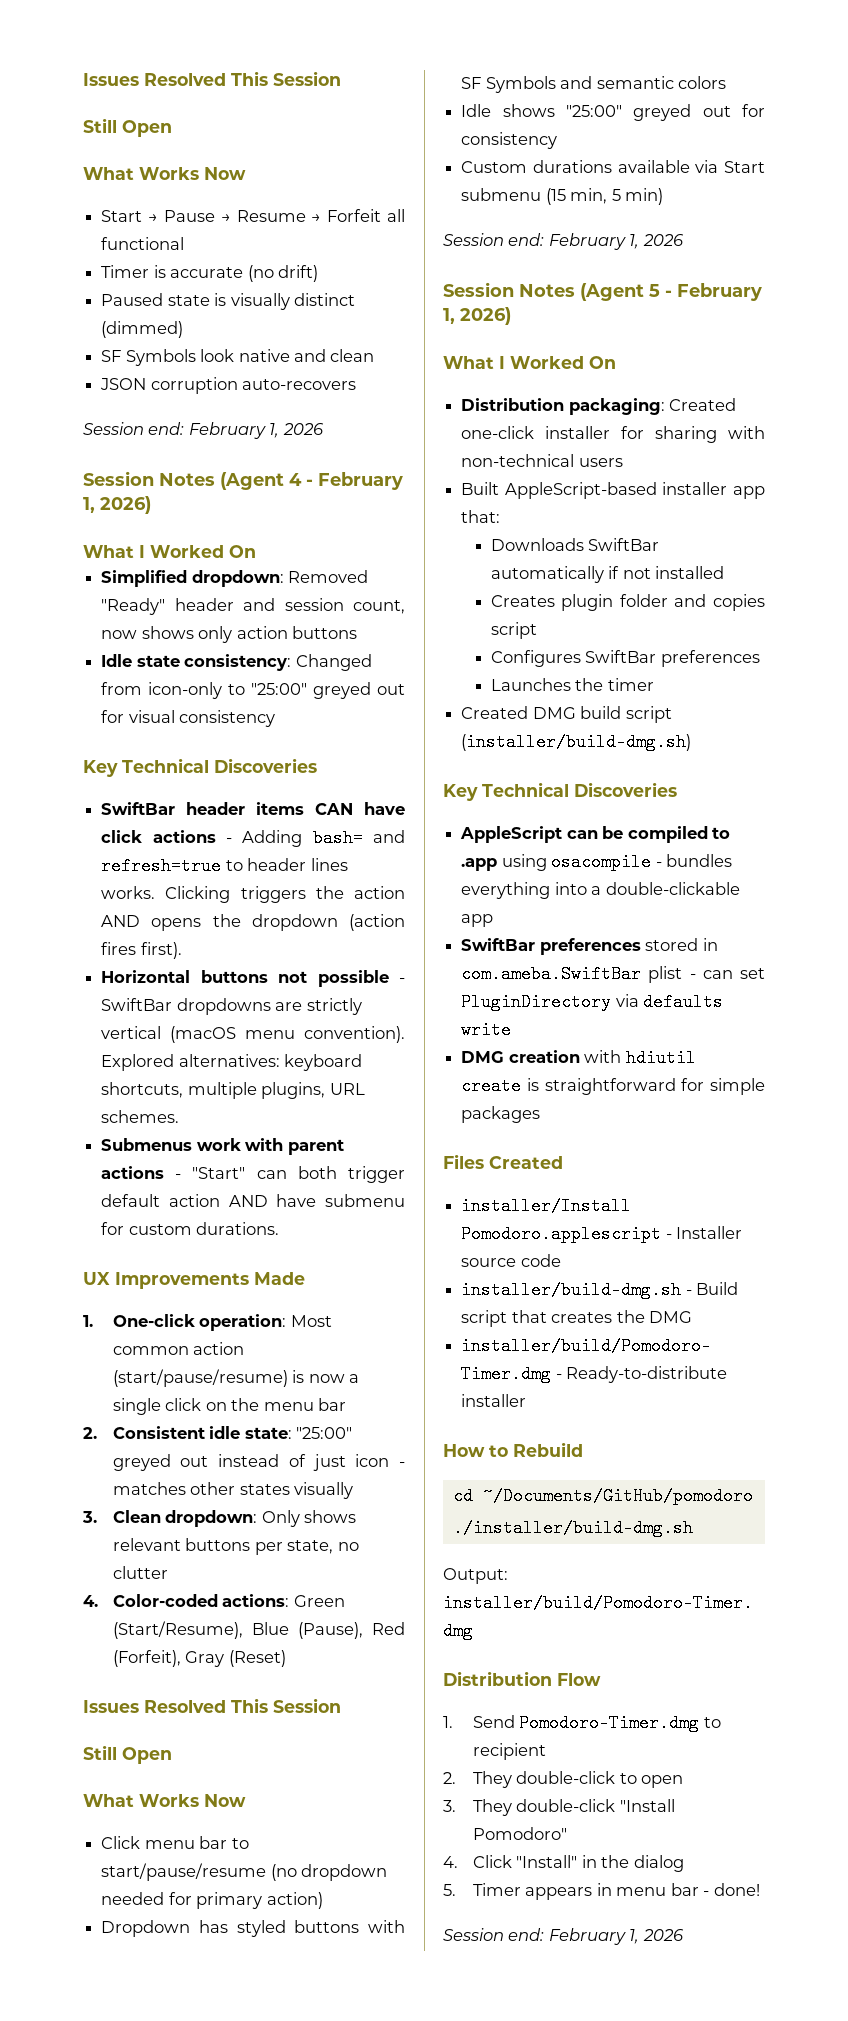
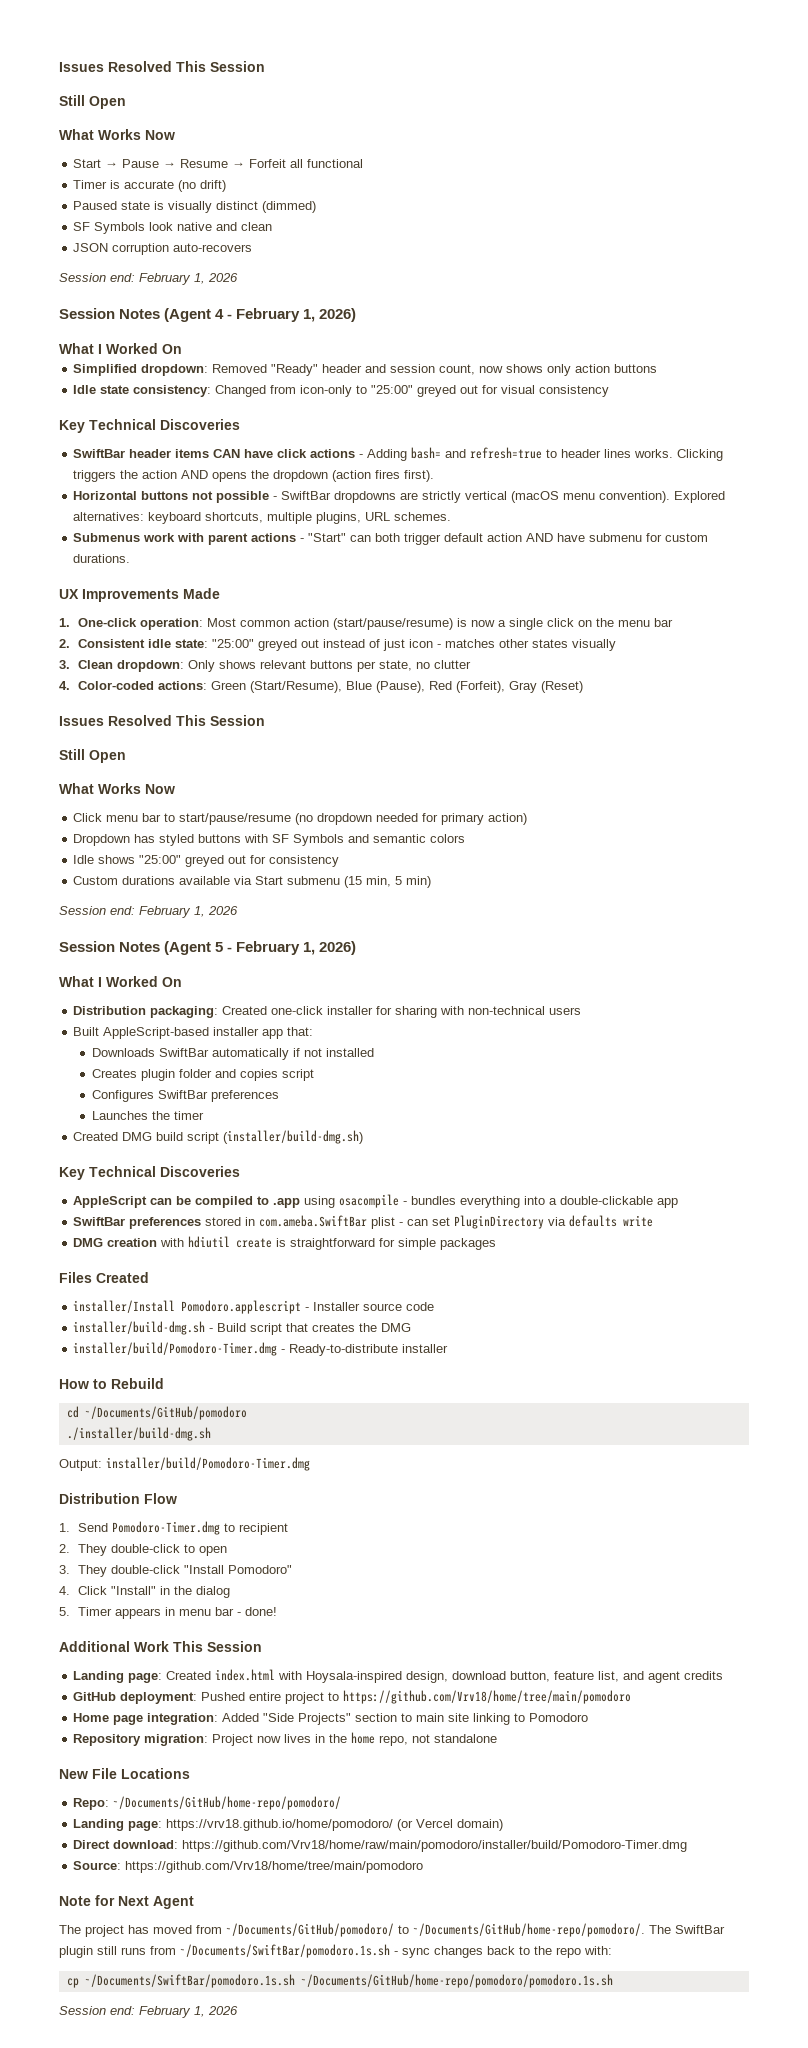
+ Additional Work This Session
+ Landing page: Created index.html with Hoysala-inspired design, download button, feature list, and agent credits
+ GitHub deployment: Pushed entire project to https://github.com/Vrv18/home/tree/main/pomodoro
+ Home page integration: Added "Side Projects" section to main site linking to Pomodoro
+ Repository migration: Project now lives in the home repo, not standalone
+ New File Locations
+ Repo: ~/Documents/GitHub/home-repo/pomodoro/
+ Landing page: https://vrv18.github.io/home/pomodoro/ (or Vercel domain)
+ Direct download: https://github.com/Vrv18/home/raw/main/pomodoro/installer/build/Pomodoro-Timer.dmg
+ Source: https://github.com/Vrv18/home/tree/main/pomodoro
+ Note for Next Agent
+ The project has moved from ~/Documents/GitHub/pomodoro/ to ~/Documents/GitHub/home-repo/pomodoro/. The SwiftBar plugin still runs from ~/Documents/SwiftBar/pomodoro.1s.sh - sync changes back to the repo with:
+ cp ~/Documents/SwiftBar/pomodoro.1s.sh ~/Documents/GitHub/home-repo/pomodoro/pomodoro.1s.sh

